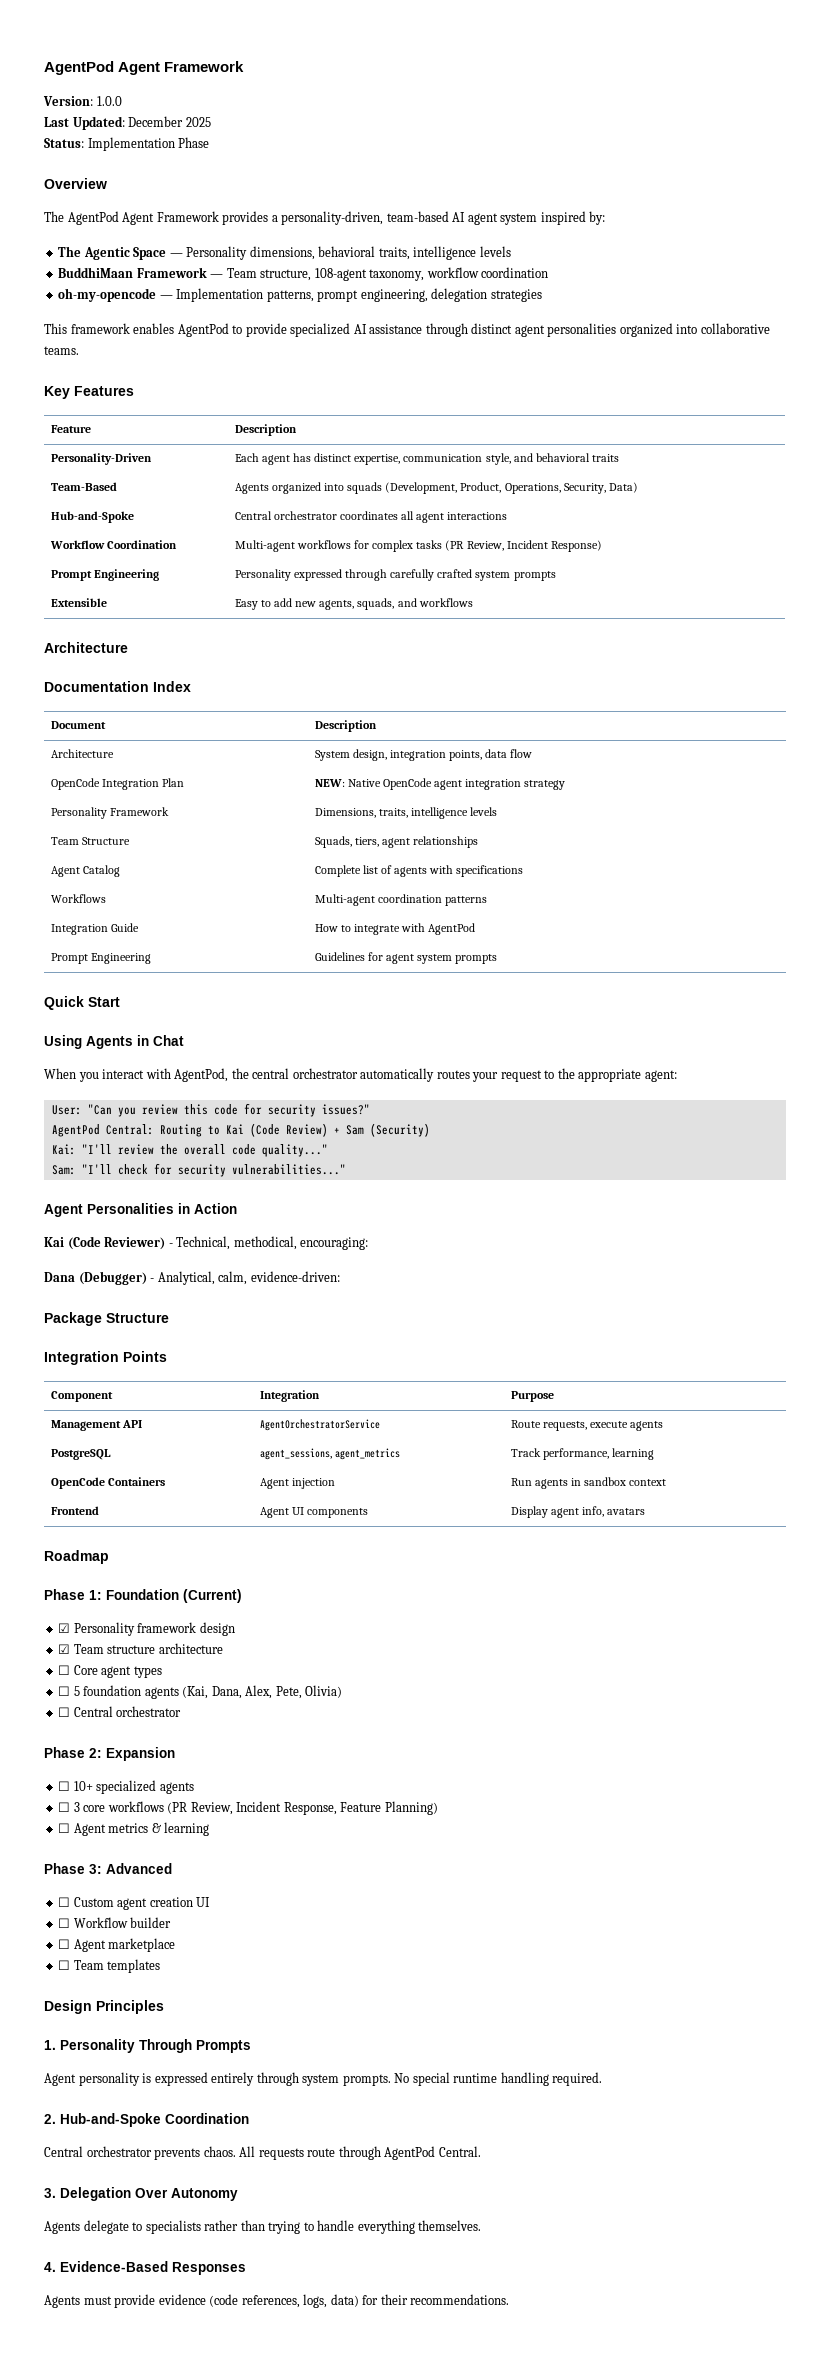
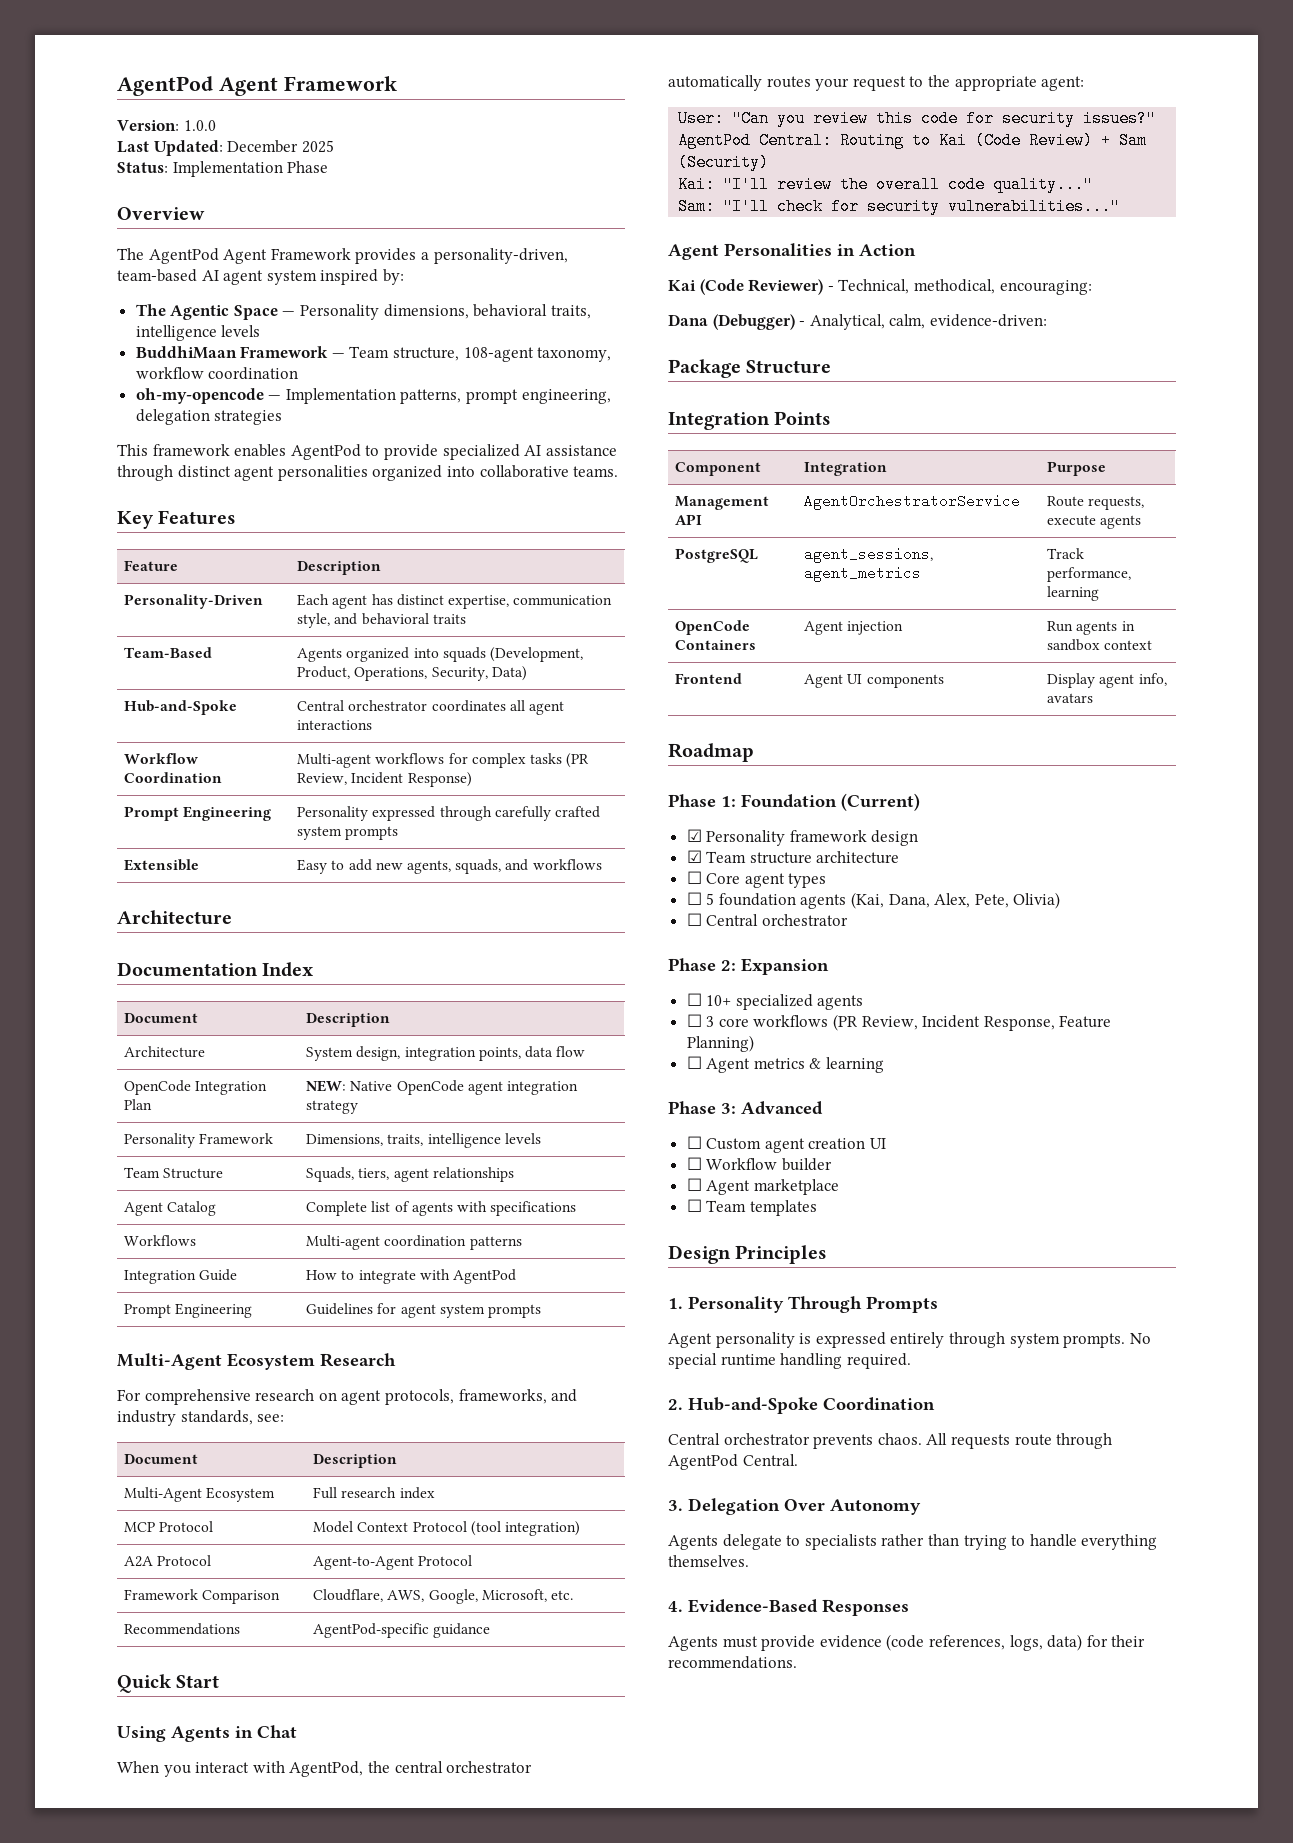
+ Multi-Agent Ecosystem Research
+ For comprehensive research on agent protocols, frameworks, and industry standards, see:
+ Document | Description
+ Multi-Agent Ecosystem | Full research index
+ MCP Protocol | Model Context Protocol (tool integration)
+ A2A Protocol | Agent-to-Agent Protocol
+ Framework Comparison | Cloudflare, AWS, Google, Microsoft, etc.
+ Recommendations | AgentPod-specific guidance

